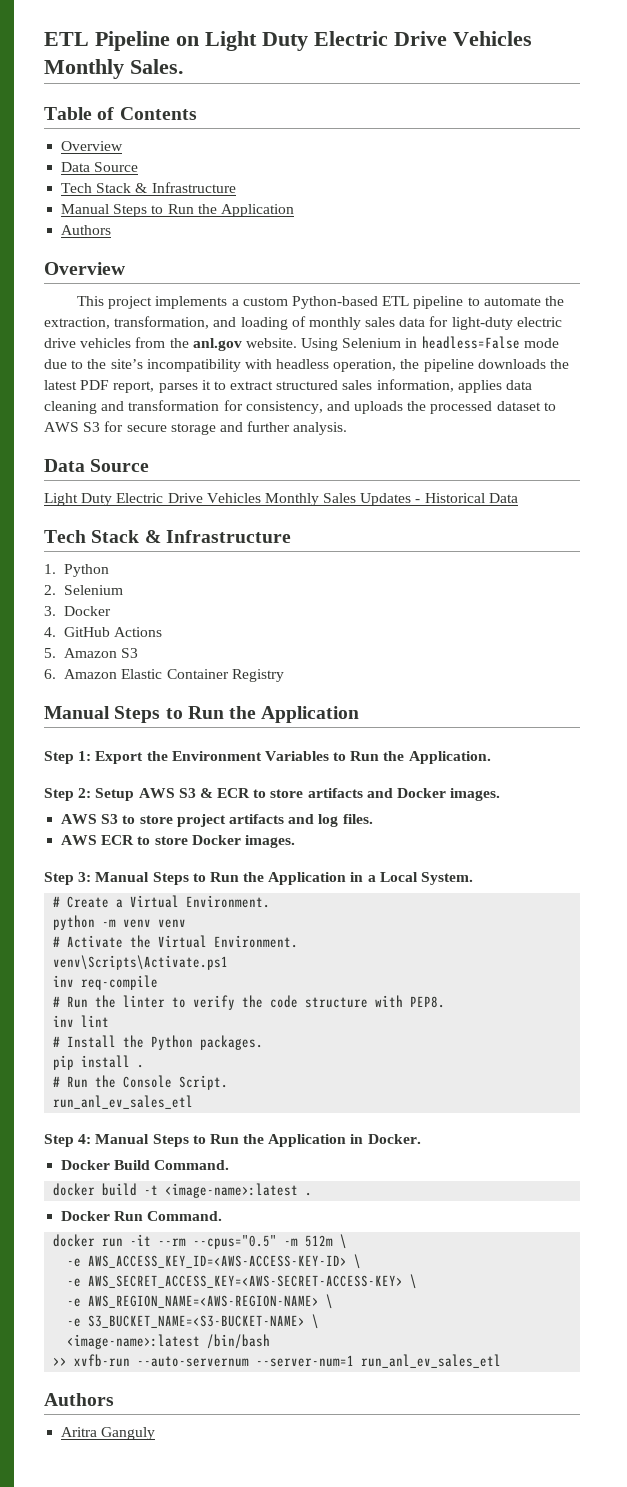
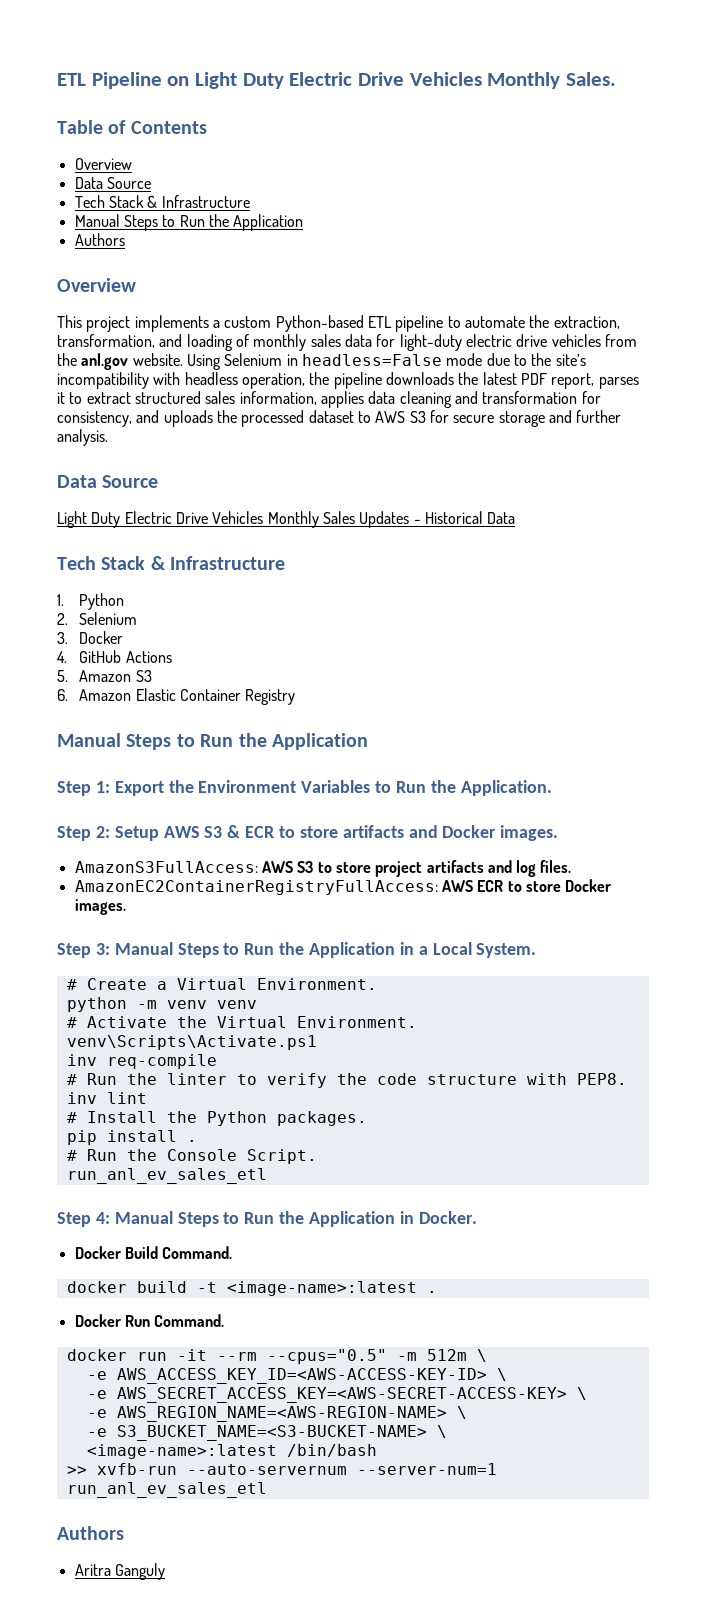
- AWS S3 to store project artifacts and log files.
+ AmazonS3FullAccess: AWS S3 to store project artifacts and log files.
- AWS ECR to store Docker images.
+ AmazonEC2ContainerRegistryFullAccess: AWS ECR to store Docker images.

